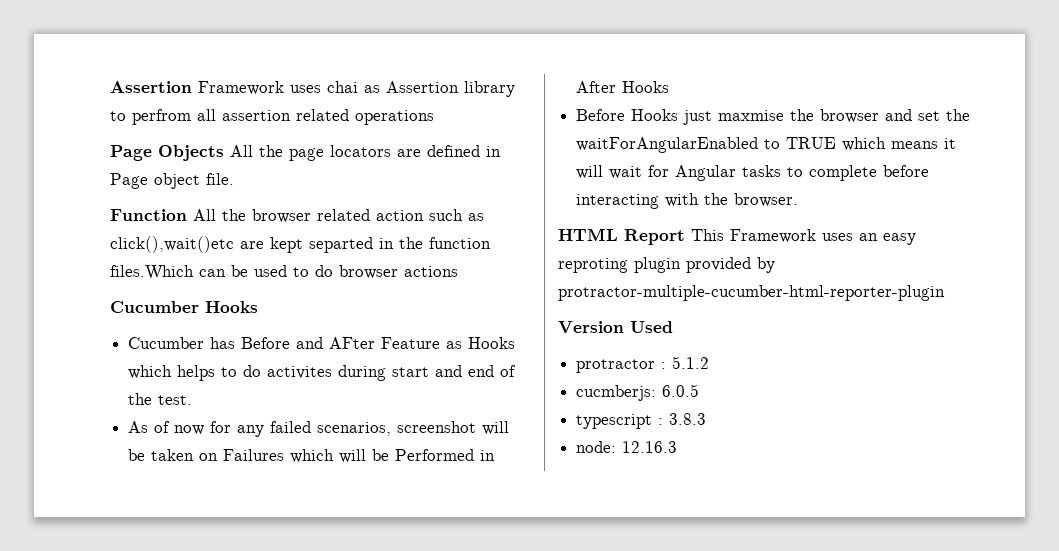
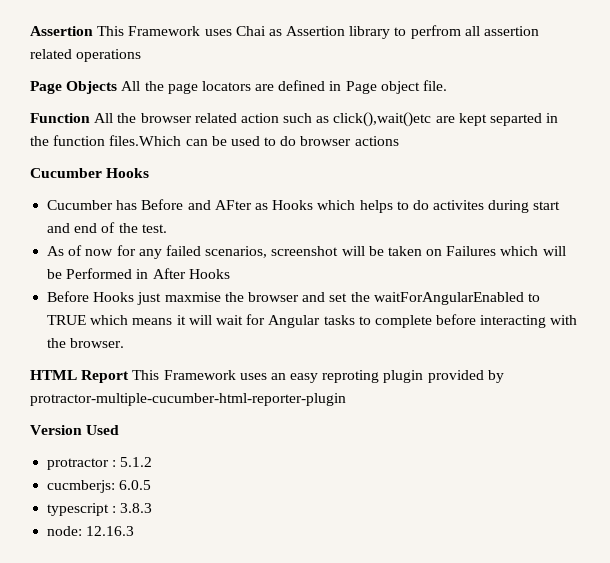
- Assertion Framework uses chai as Assertion library to perfrom all assertion related operations
+ Assertion This Framework uses Chai as Assertion library to perfrom all assertion related operations
- Cucumber has Before and AFter Feature as Hooks which helps to do activites during start and end of the test.
+ Cucumber has Before and AFter as Hooks which helps to do activites during start and end of the test.

